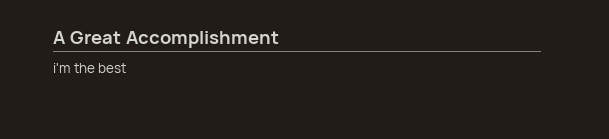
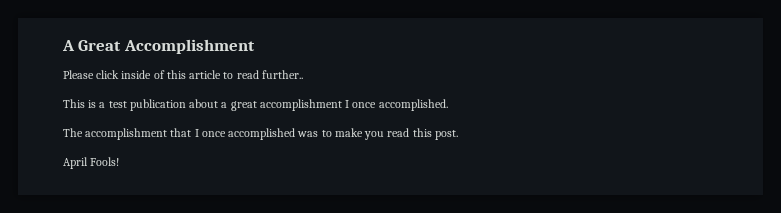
- i'm the best
+ Please click inside of this article to read further..
+ This is a test publication about a great accomplishment I once accomplished.
+ The accomplishment that I once accomplished was to make you read this post.
+ April Fools!

